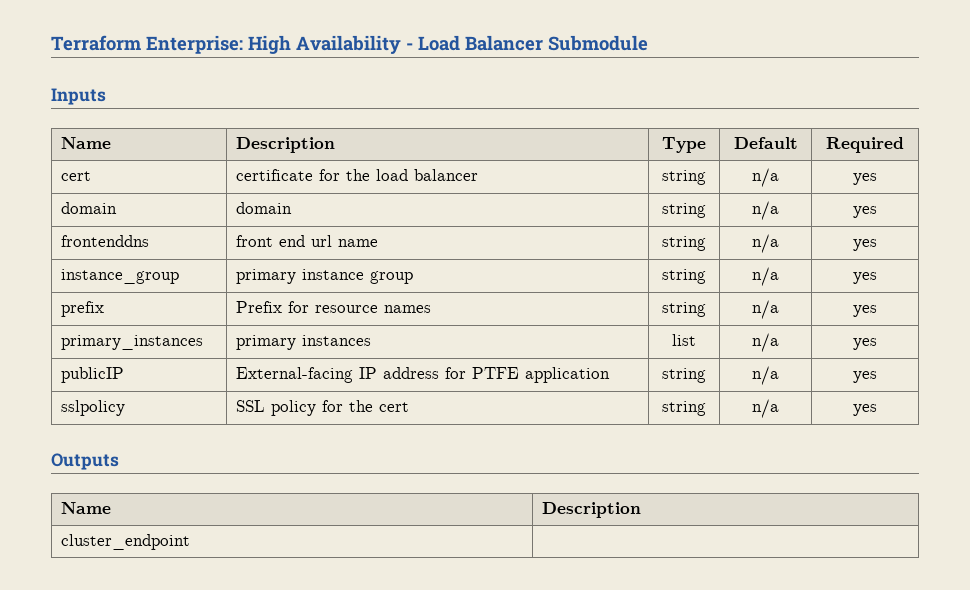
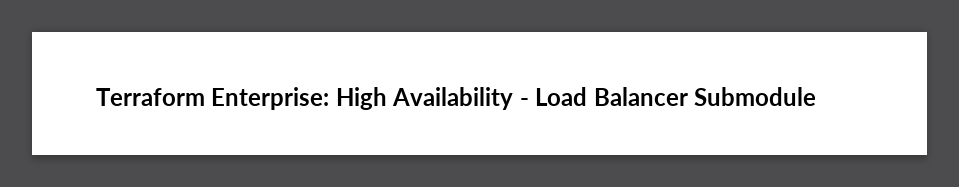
- Inputs
- Name | Description | Type | Default | Required
- cert | certificate for the load balancer | string | n/a | yes
- domain | domain | string | n/a | yes
- frontenddns | front end url name | string | n/a | yes
- instance_group | primary instance group | string | n/a | yes
- prefix | Prefix for resource names | string | n/a | yes
- primary_instances | primary instances | list | n/a | yes
- publicIP | External-facing IP address for PTFE application | string | n/a | yes
- sslpolicy | SSL policy for the cert | string | n/a | yes
- Outputs
- Name | Description
- cluster_endpoint |

